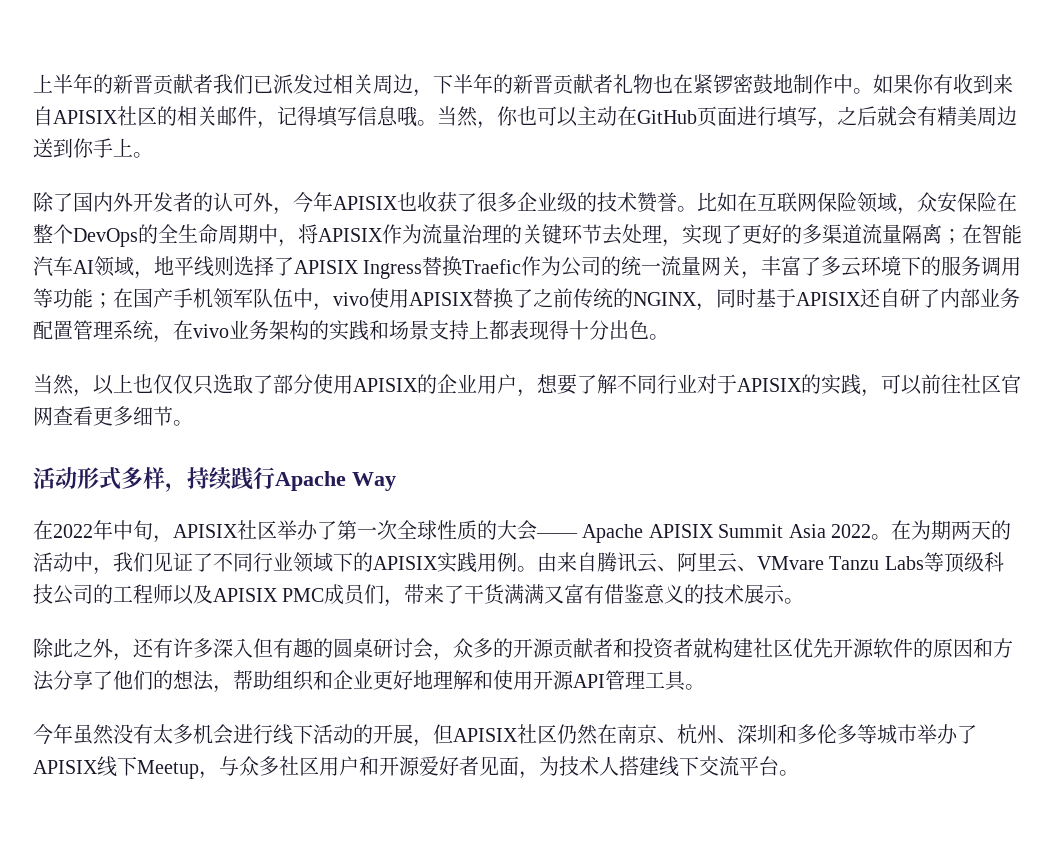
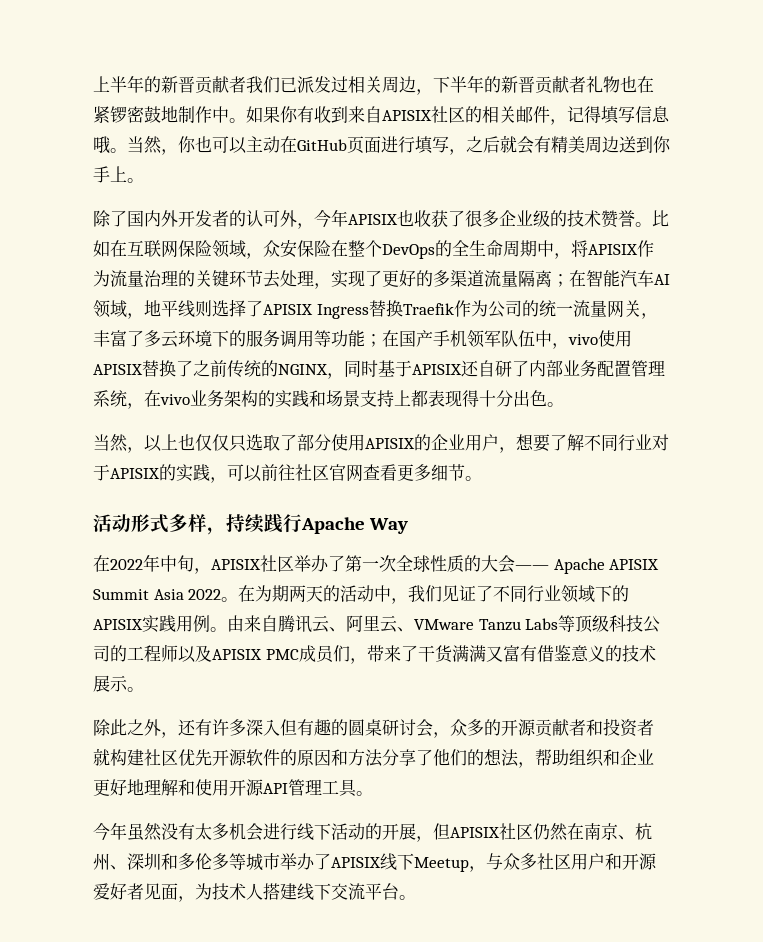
- 在智能汽车AI领域，地平线则选择了APISIX Ingress替换Traefic作为公司的统一流量网关，丰富了多云环境下的服务调用等功能；
+ 在智能汽车AI领域，地平线则选择了APISIX Ingress替换Traefik作为公司的统一流量网关，丰富了多云环境下的服务调用等功能；
- 由来自腾讯云、阿里云、VMvare Tanzu Labs等顶级科技公司的工程师以及APISIX PMC成员们，带来了干货满满又富有借鉴意义的技术展示。
+ 由来自腾讯云、阿里云、VMware Tanzu Labs等顶级科技公司的工程师以及APISIX PMC成员们，带来了干货满满又富有借鉴意义的技术展示。

